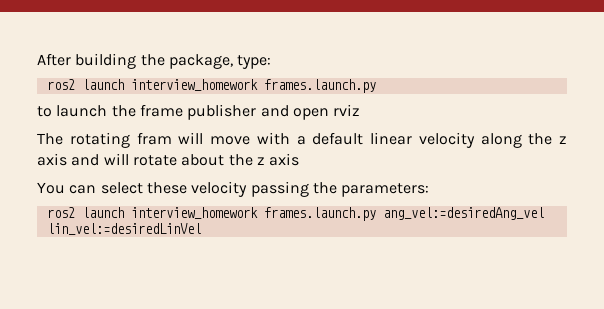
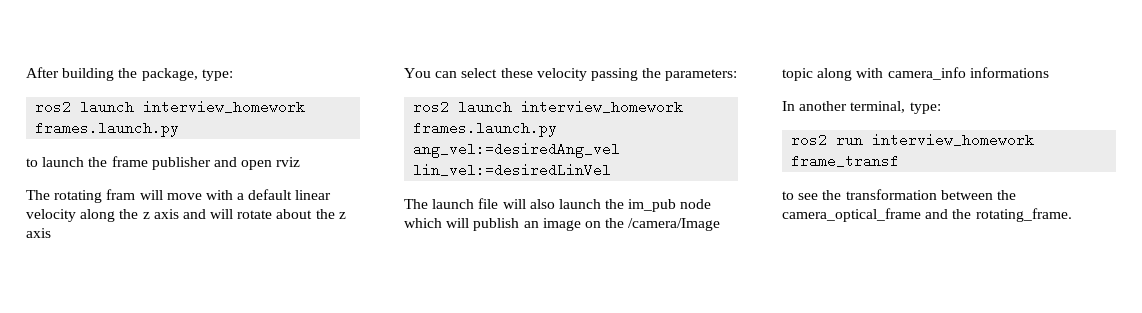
+ The launch file will also launch the im_pub node which will publish an image on the /camera/Image topic along with camera_info informations
+ In another terminal, type:
+ ros2 run interview_homework frame_transf
+ to see the transformation between the camera_optical_frame and the rotating_frame.

